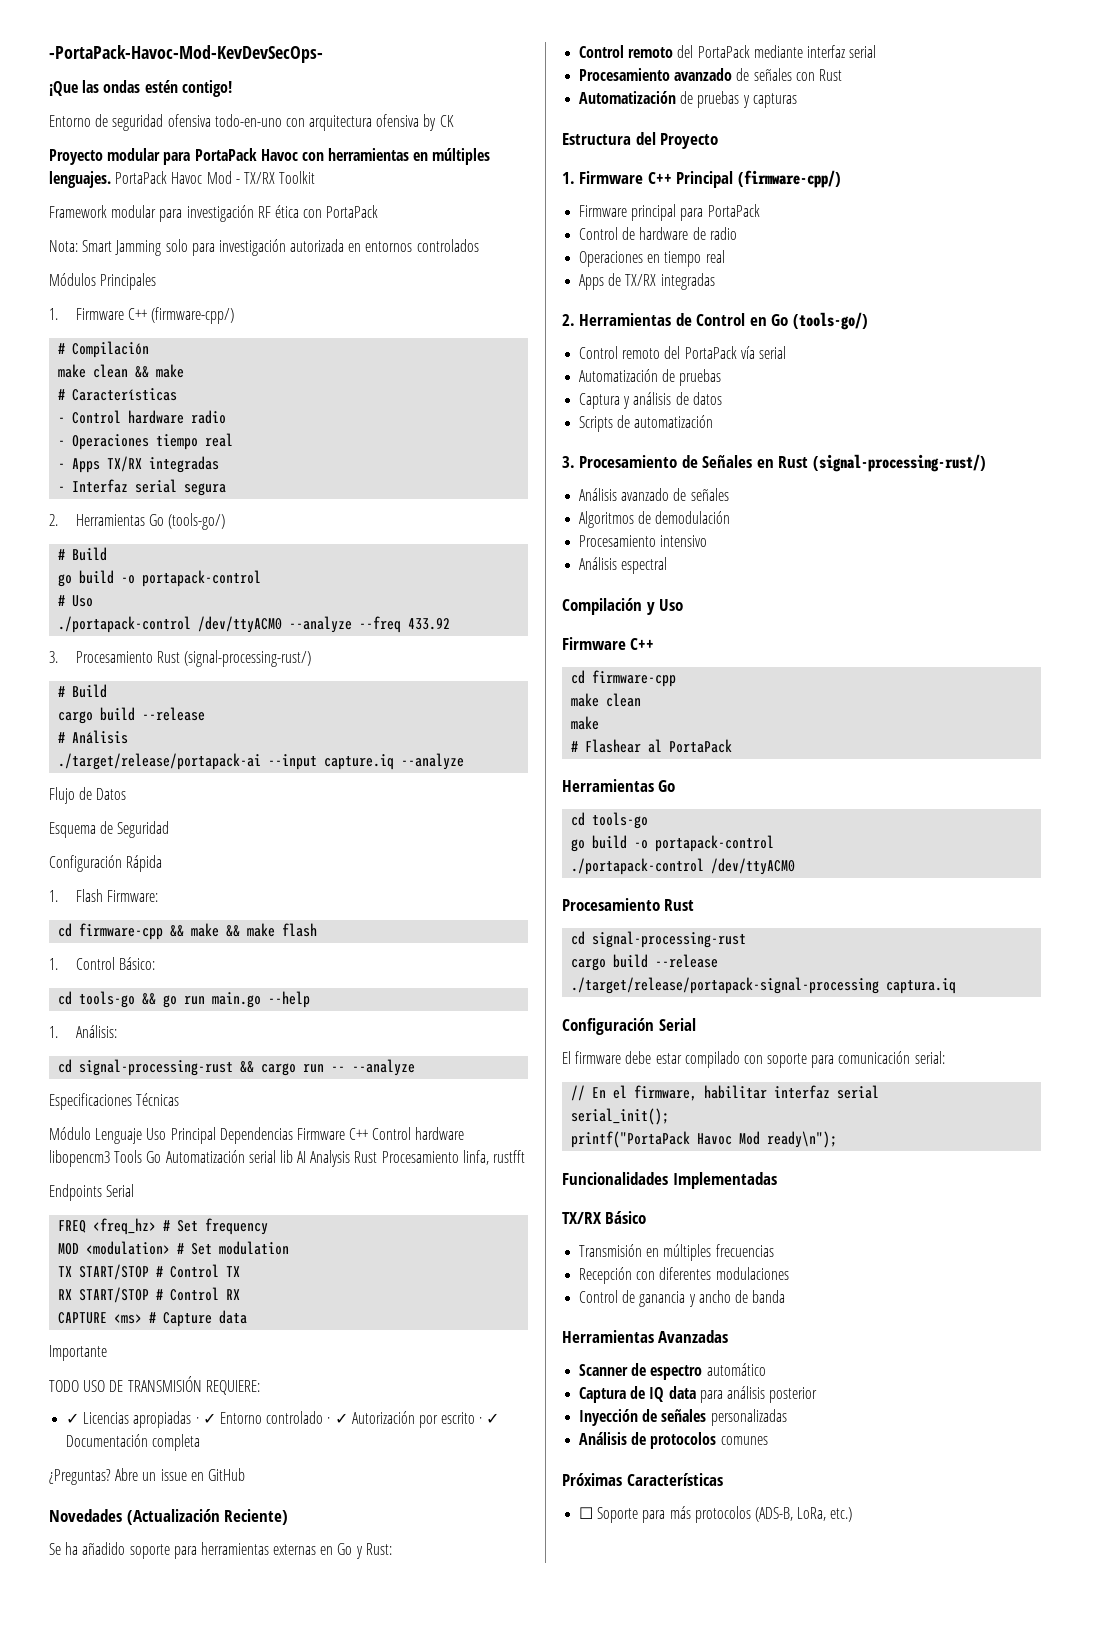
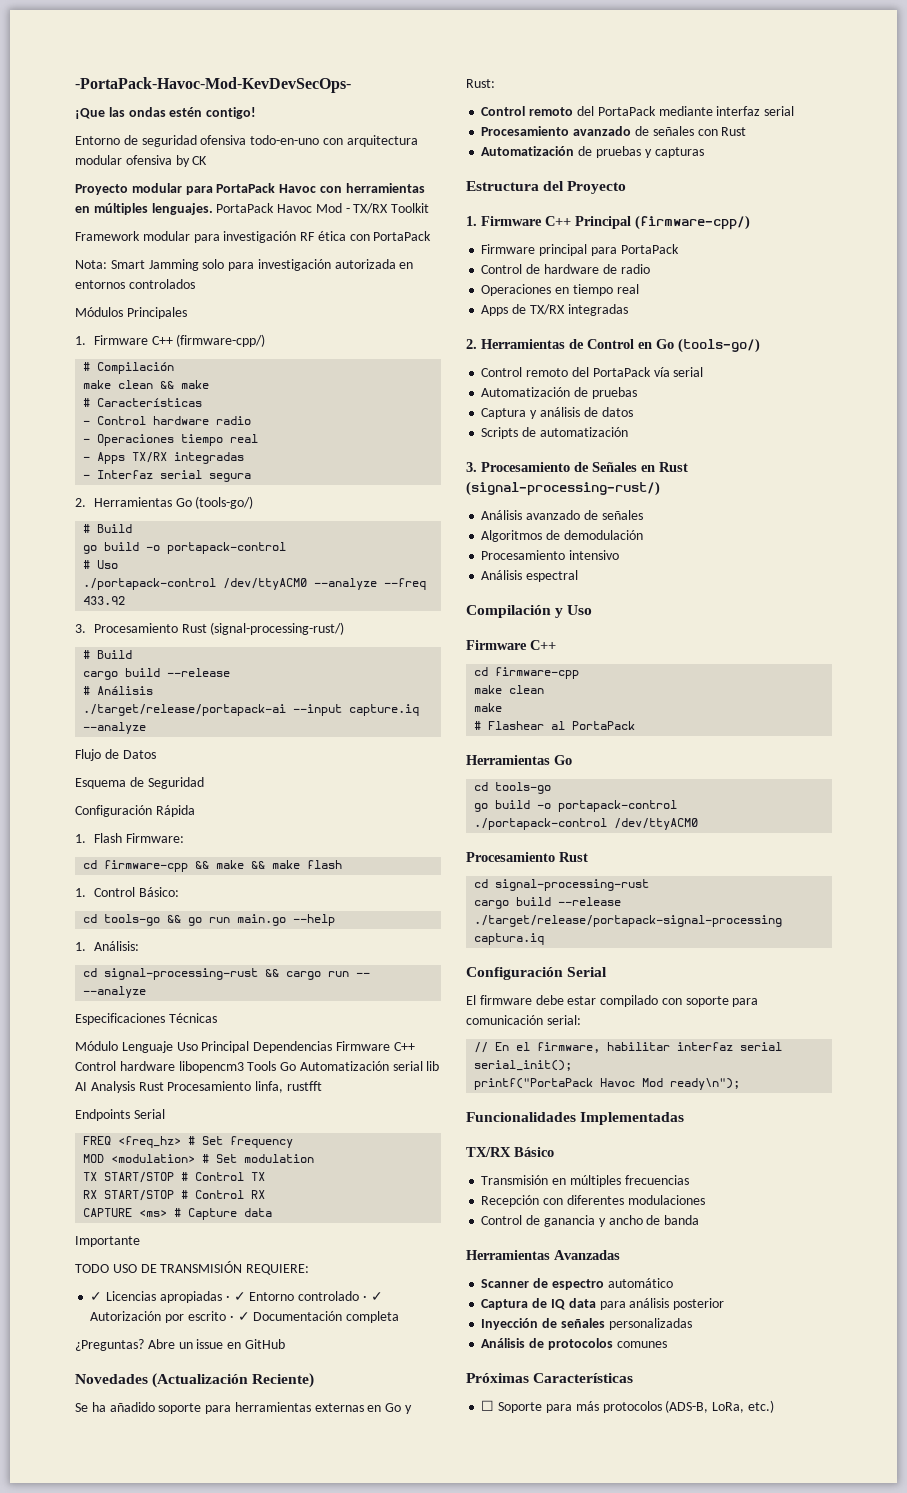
- Entorno de seguridad ofensiva todo-en-uno con arquitectura ofensiva by CK
+ Entorno de seguridad ofensiva todo-en-uno con arquitectura modular ofensiva by CK

